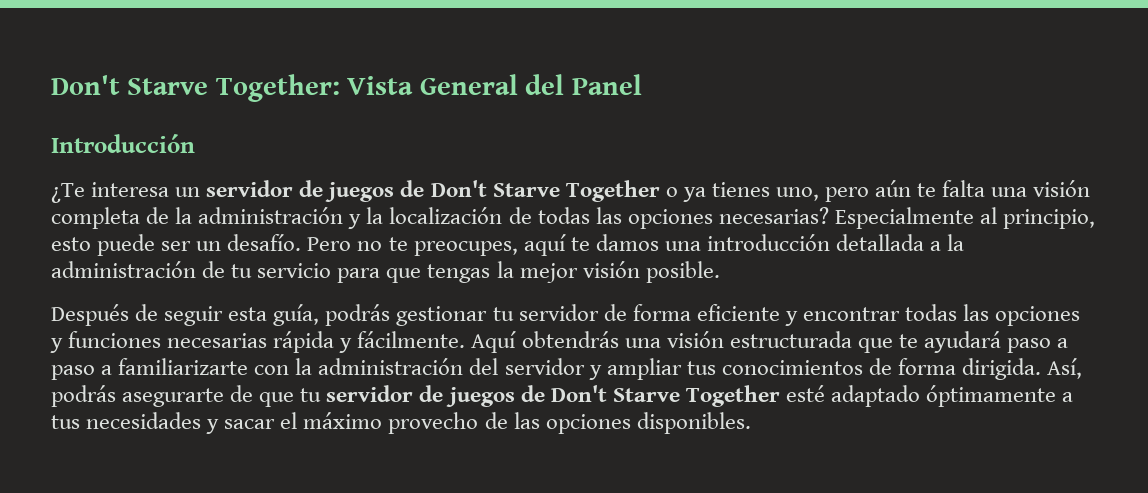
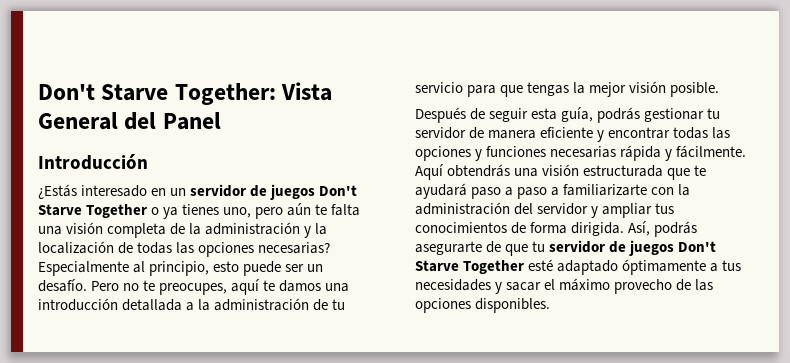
- ¿Te interesa un servidor de juegos de Don't Starve Together o ya tienes uno, pero aún te falta una visión completa de la administración y la localización de todas las opciones necesarias?
+ ¿Estás interesado en un servidor de juegos Don't Starve Together o ya tienes uno, pero aún te falta una visión completa de la administración y la localización de todas las opciones necesarias?
- Después de seguir esta guía, podrás gestionar tu servidor de forma eficiente y encontrar todas las opciones y funciones necesarias rápida y fácilmente.
+ Después de seguir esta guía, podrás gestionar tu servidor de manera eficiente y encontrar todas las opciones y funciones necesarias rápida y fácilmente.
- Así, podrás asegurarte de que tu servidor de juegos de Don't Starve Together esté adaptado óptimamente a tus necesidades y sacar el máximo provecho de las opciones disponibles.
+ Así, podrás asegurarte de que tu servidor de juegos Don't Starve Together esté adaptado óptimamente a tus necesidades y sacar el máximo provecho de las opciones disponibles.

